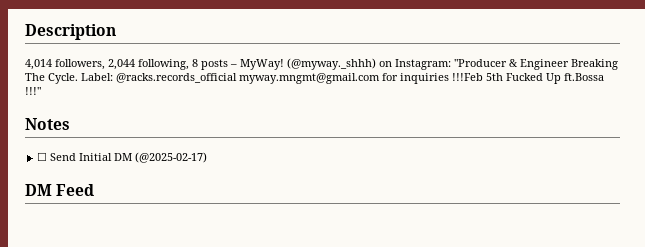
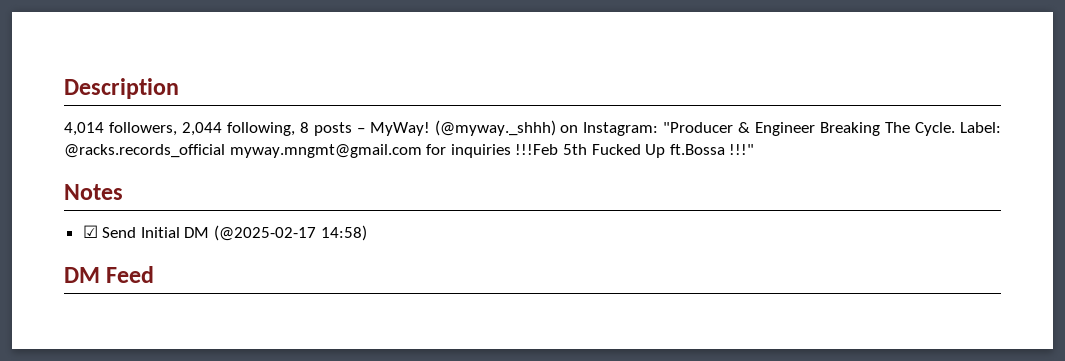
- ☐ Send Initial DM (@2025-02-17)
+ ☑ Send Initial DM (@2025-02-17 14:58)

